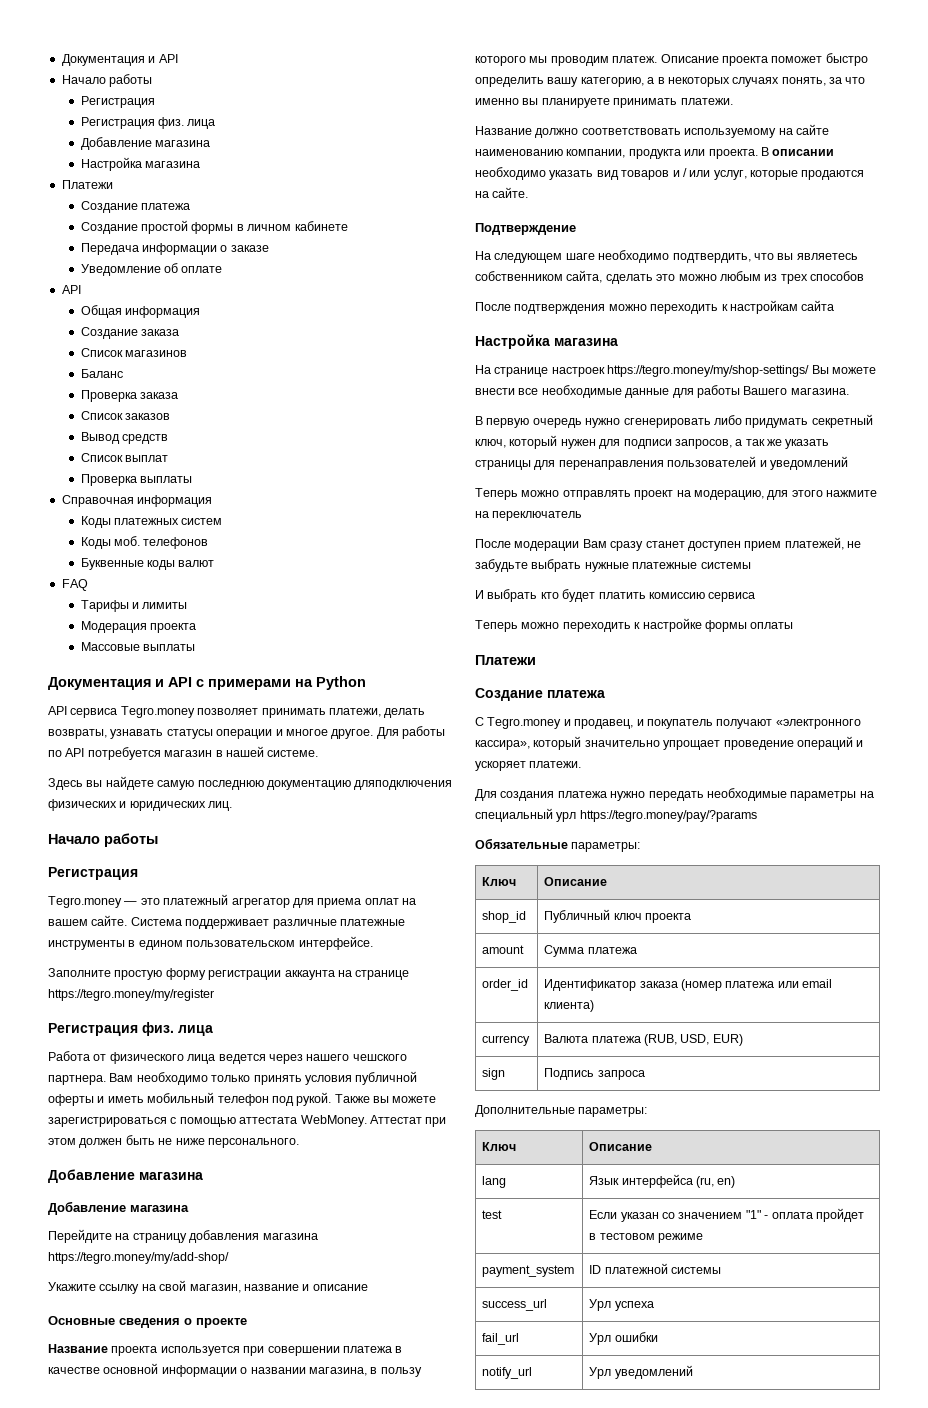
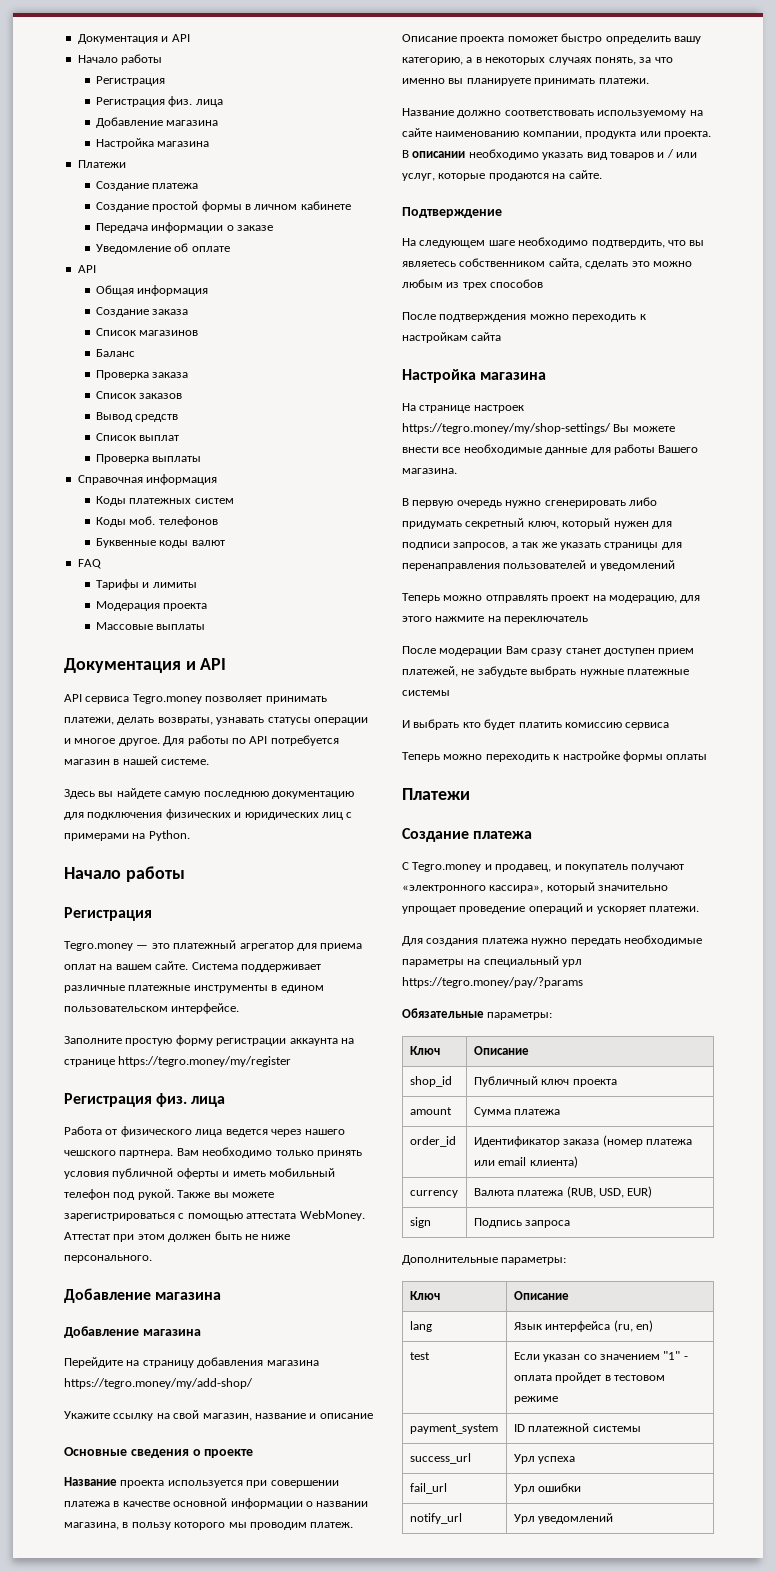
  Массовые выплаты
- Документация и API с примерами на Python
+ Документация и API
- Здесь вы найдете самую последнюю документацию дляподключения физических и юридических лиц.
+ Здесь вы найдете самую последнюю документацию для подключения физических и юридических лиц с примерами на Python.

